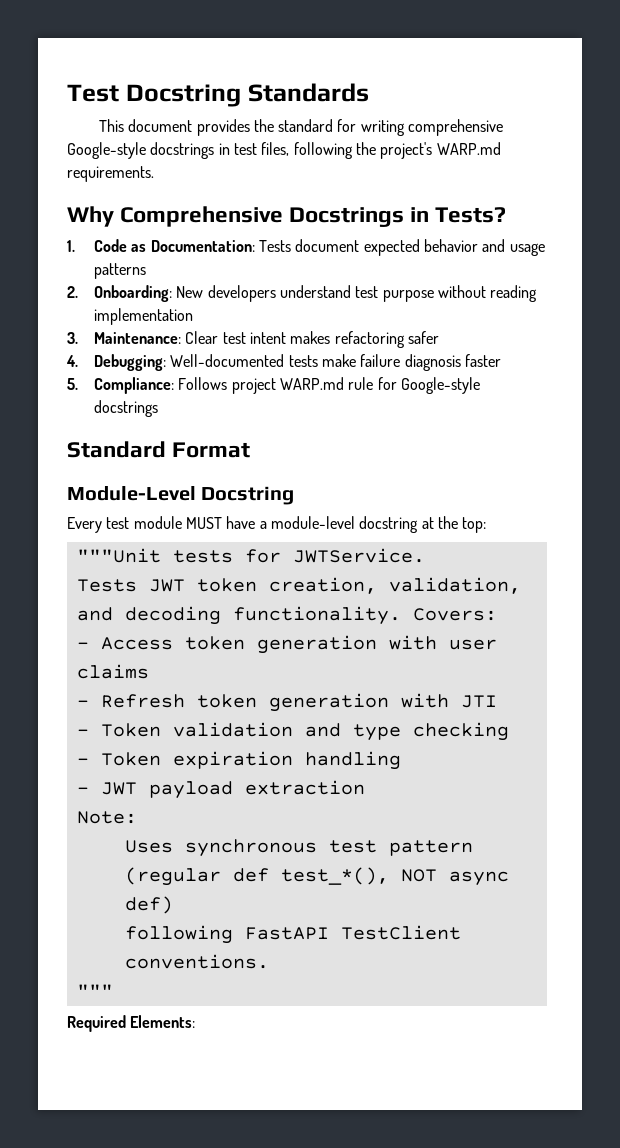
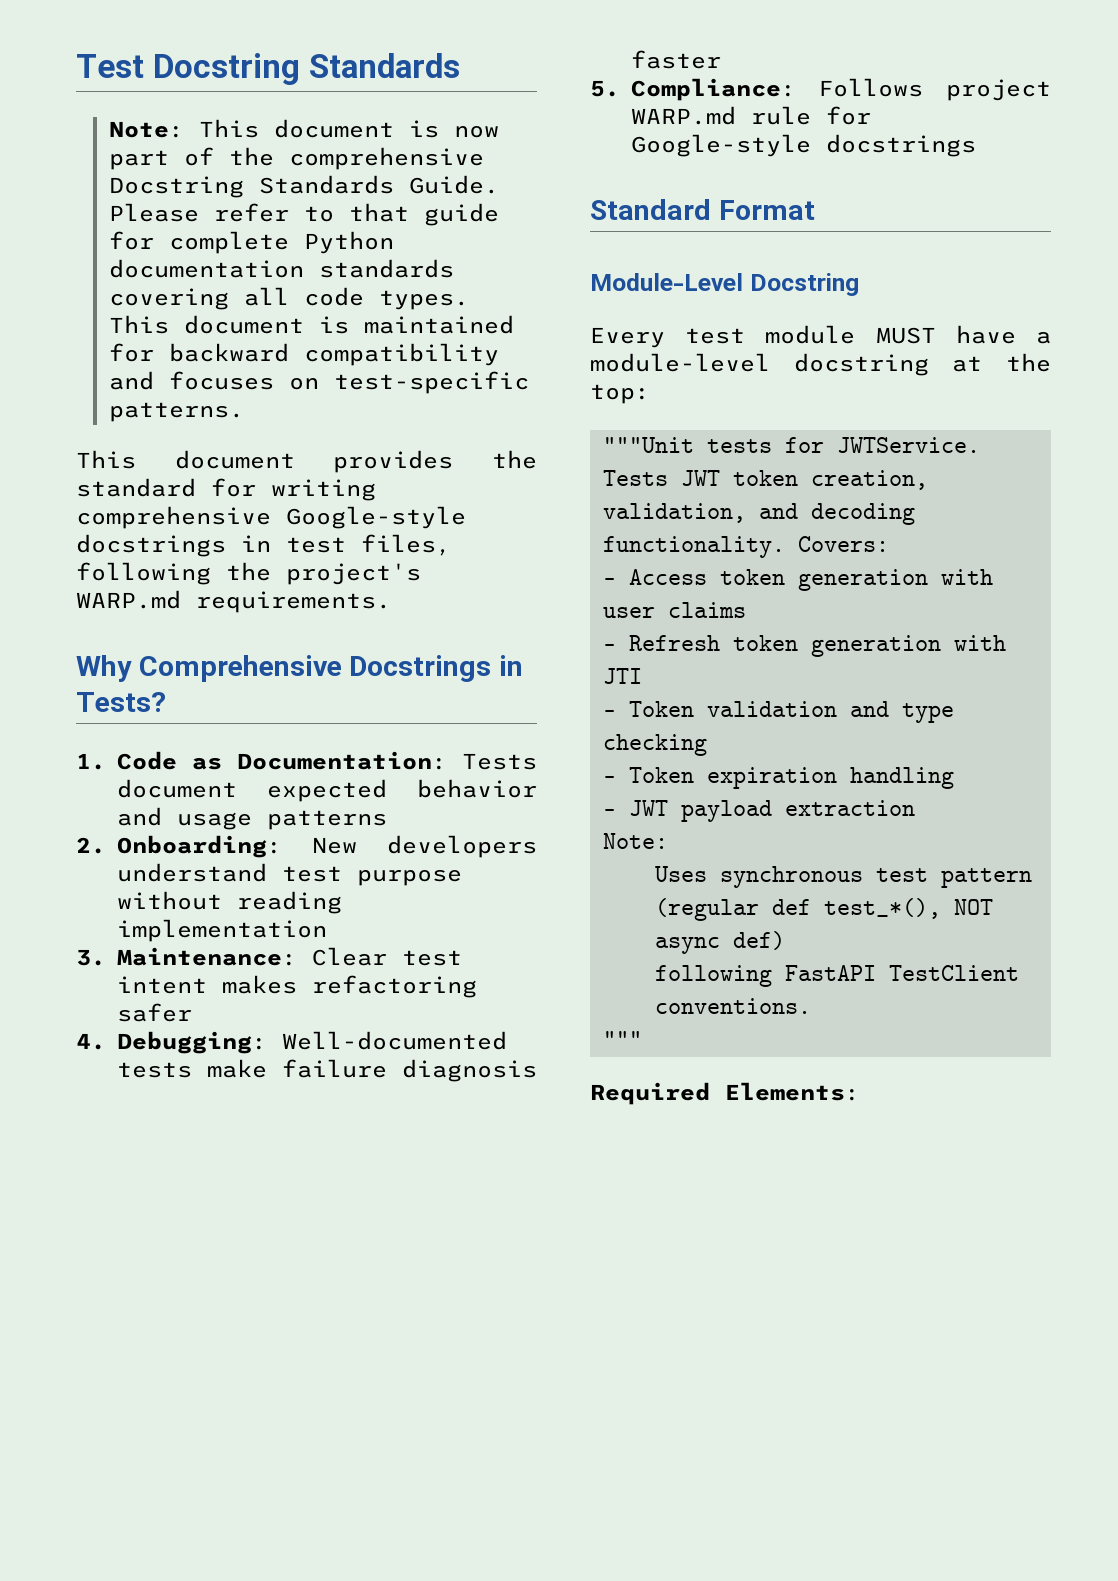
+ Note: This document is now part of the comprehensive Docstring Standards Guide. Please refer to that guide for complete Python documentation standards covering all code types. This document is maintained for backward compatibility and focuses on test-specific patterns.

